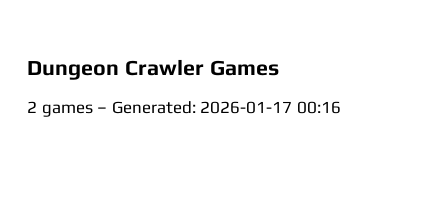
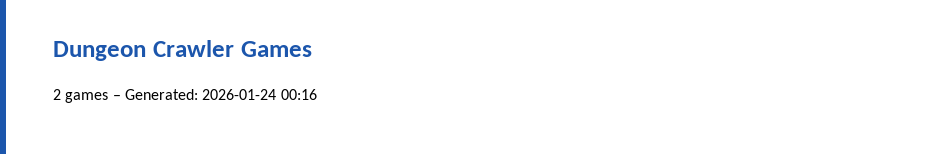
- 2 games – Generated: 2026-01-17 00:16
+ 2 games – Generated: 2026-01-24 00:16

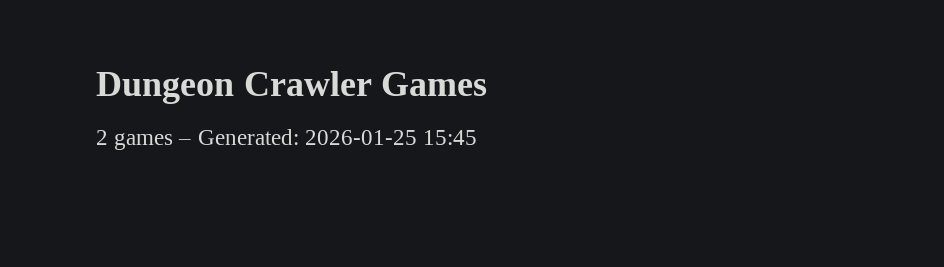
- 2 games – Generated: 2026-01-24 00:16
+ 2 games – Generated: 2026-01-25 15:45

